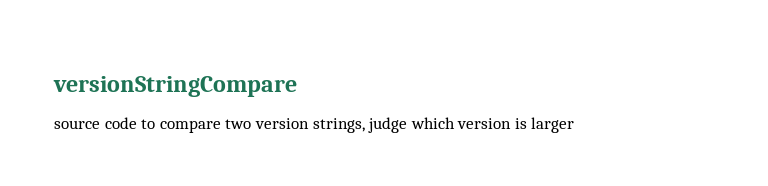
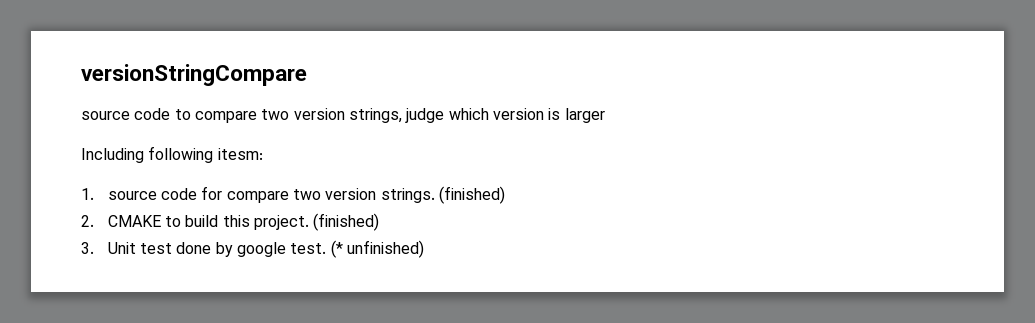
+ Including following itesm:
+ 1. source code for compare two version strings. (finished)
+ 2. CMAKE to build this project. (finished)
+ 3. Unit test done by google test. (* unfinished)

